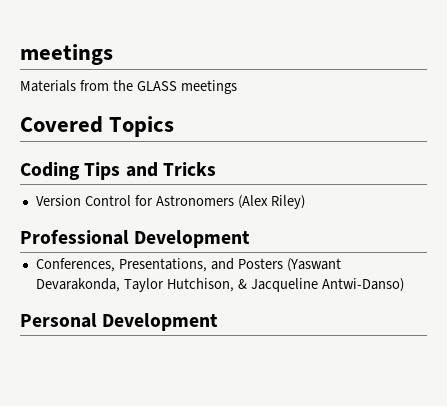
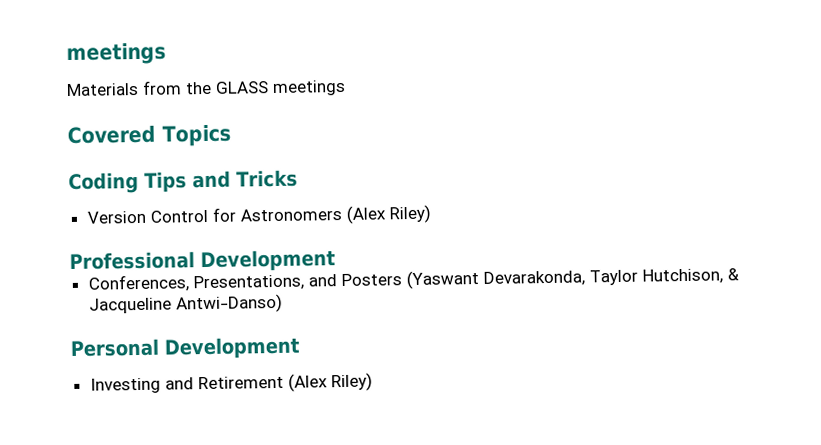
+ Investing and Retirement (Alex Riley)

